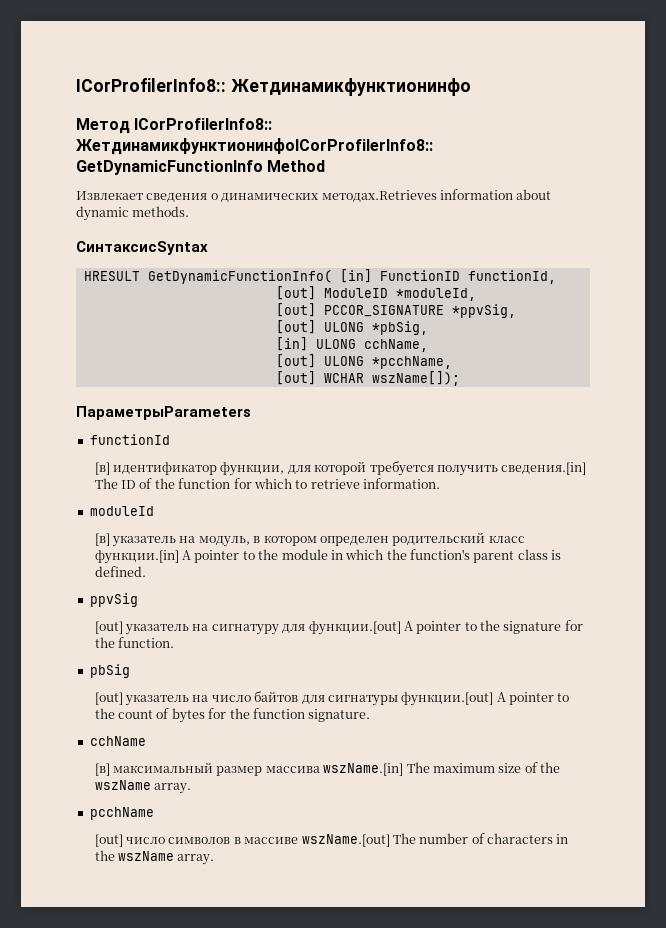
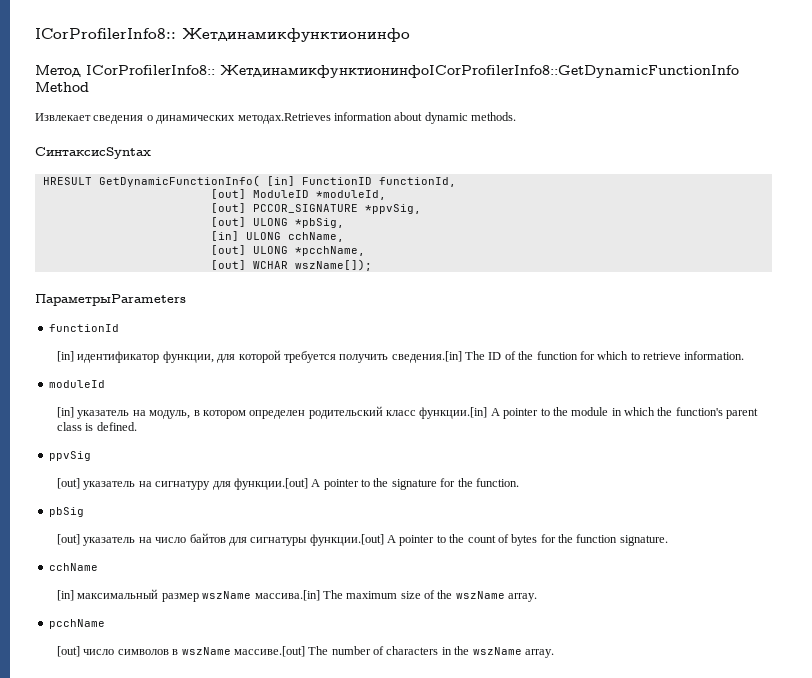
- [в] идентификатор функции, для которой требуется получить сведения.[in] The ID of the function for which to retrieve information.
+ [in] идентификатор функции, для которой требуется получить сведения.[in] The ID of the function for which to retrieve information.
- [в] указатель на модуль, в котором определен родительский класс функции.[in] A pointer to the module in which the function's parent class is defined.
+ [in] указатель на модуль, в котором определен родительский класс функции.[in] A pointer to the module in which the function's parent class is defined.
- [в] максимальный размер массива wszName.[in] The maximum size of the wszName array.
+ [in] максимальный размер wszName массива.[in] The maximum size of the wszName array.
- [out] число символов в массиве wszName.[out] The number of characters in the wszName array.
+ [out] число символов в wszName массиве.[out] The number of characters in the wszName array.

